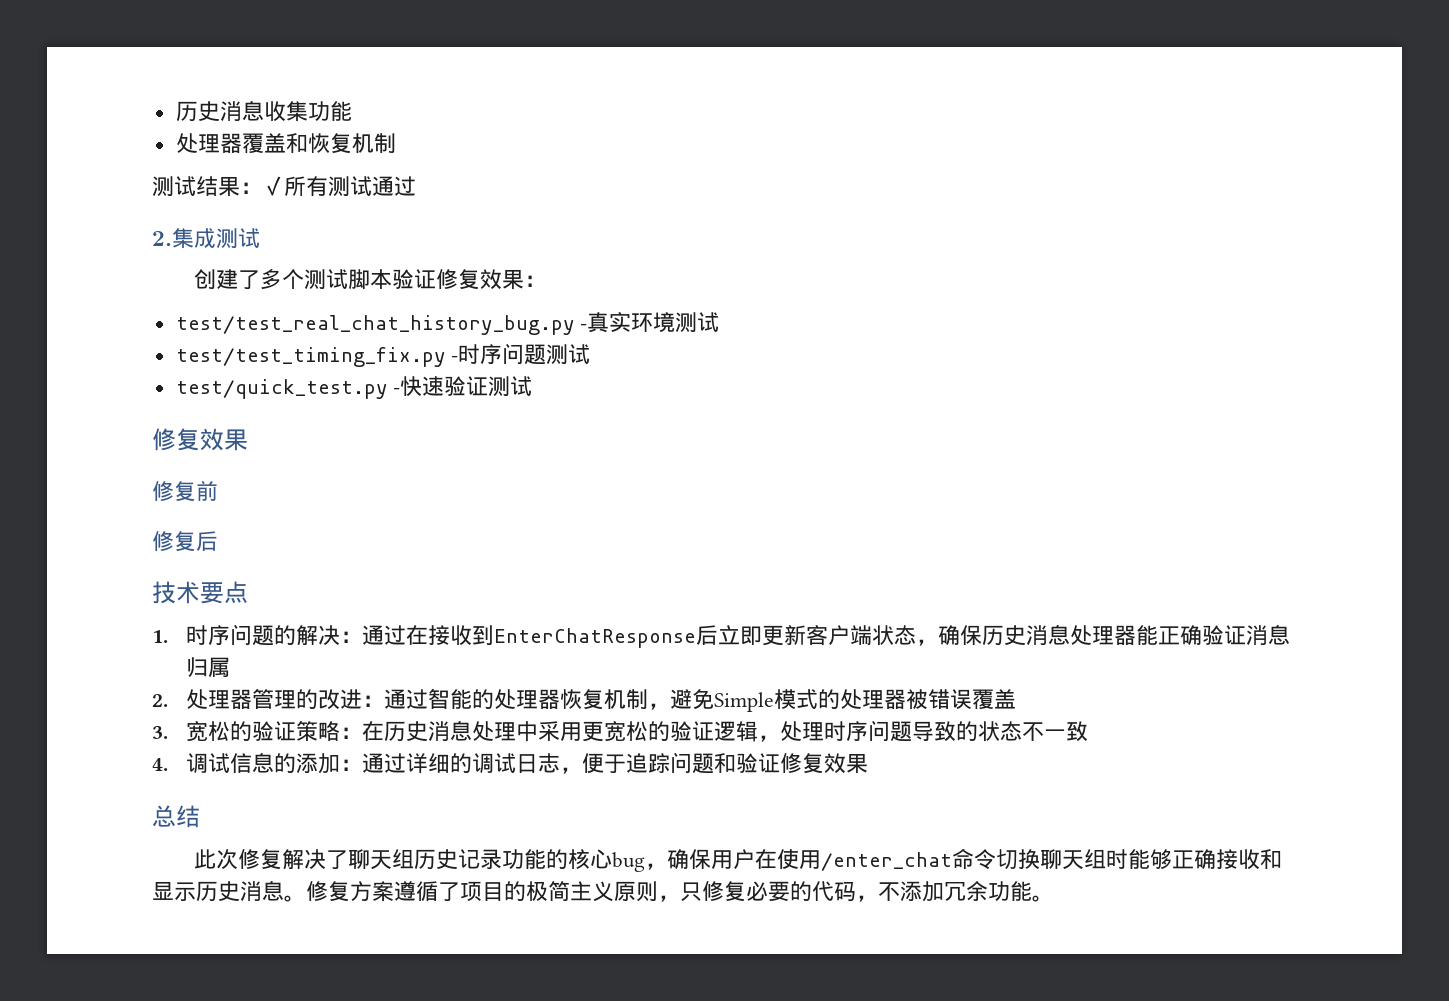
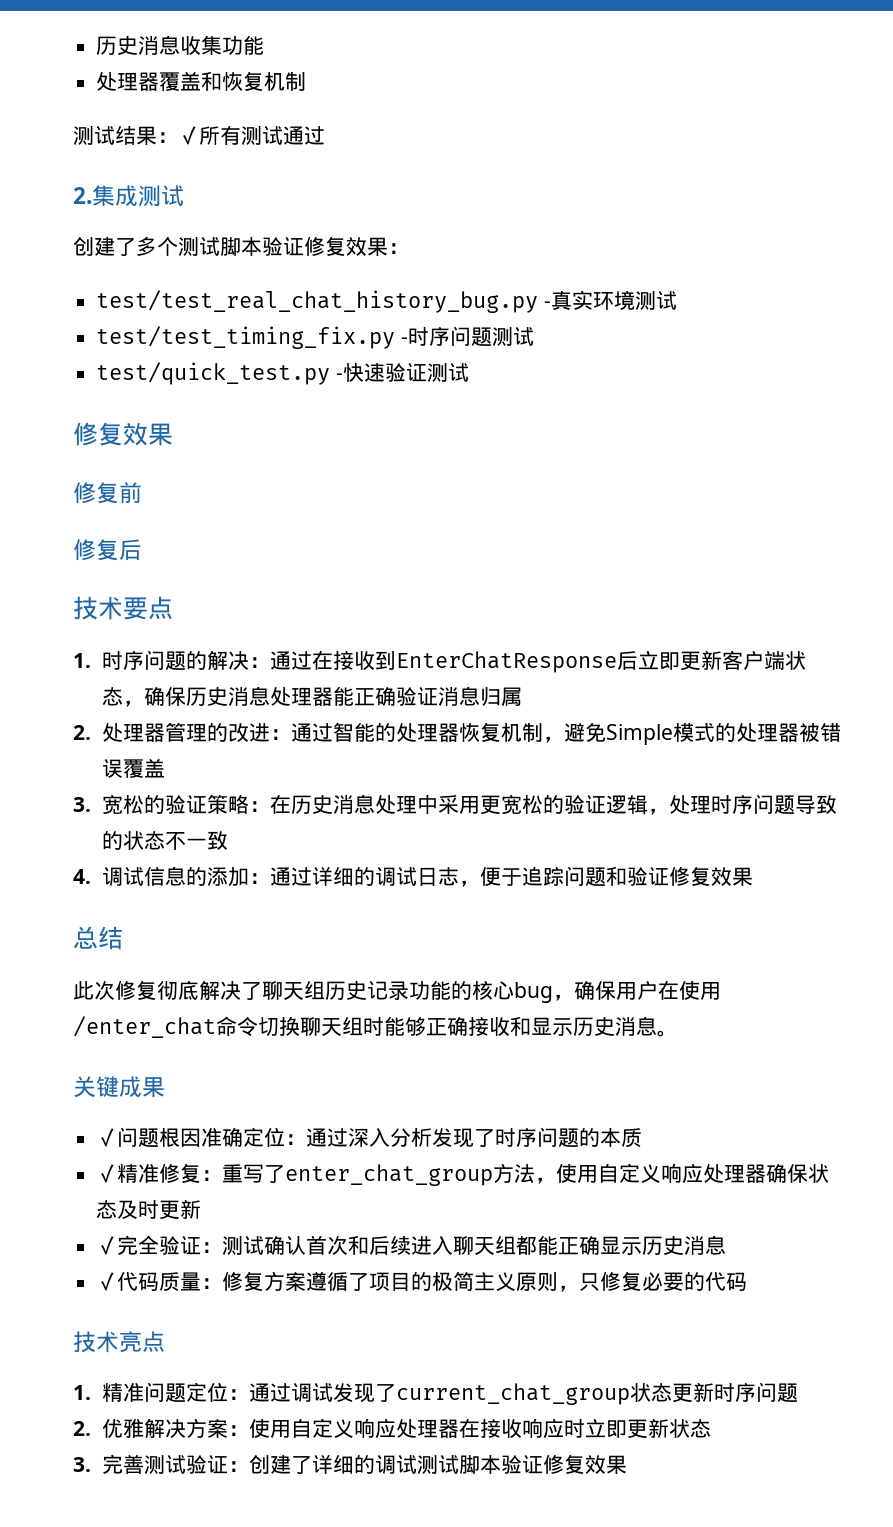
- 此次修复解决了聊天组历史记录功能的核心bug，确保用户在使用/enter_chat命令切换聊天组时能够正确接收和显示历史消息。修复方案遵循了项目的极简主义原则，只修复必要的代码，不添加冗余功能。
+ 此次修复彻底解决了聊天组历史记录功能的核心bug，确保用户在使用/enter_chat命令切换聊天组时能够正确接收和显示历史消息。
+ 关键成果
+ ✓问题根因准确定位：通过深入分析发现了时序问题的本质
+ ✓精准修复：重写了enter_chat_group方法，使用自定义响应处理器确保状态及时更新
+ ✓完全验证：测试确认首次和后续进入聊天组都能正确显示历史消息
+ ✓代码质量：修复方案遵循了项目的极简主义原则，只修复必要的代码
+ 技术亮点
+ 1.精准问题定位：通过调试发现了current_chat_group状态更新时序问题
+ 2.优雅解决方案：使用自定义响应处理器在接收响应时立即更新状态
+ 3.完善测试验证：创建了详细的调试测试脚本验证修复效果

